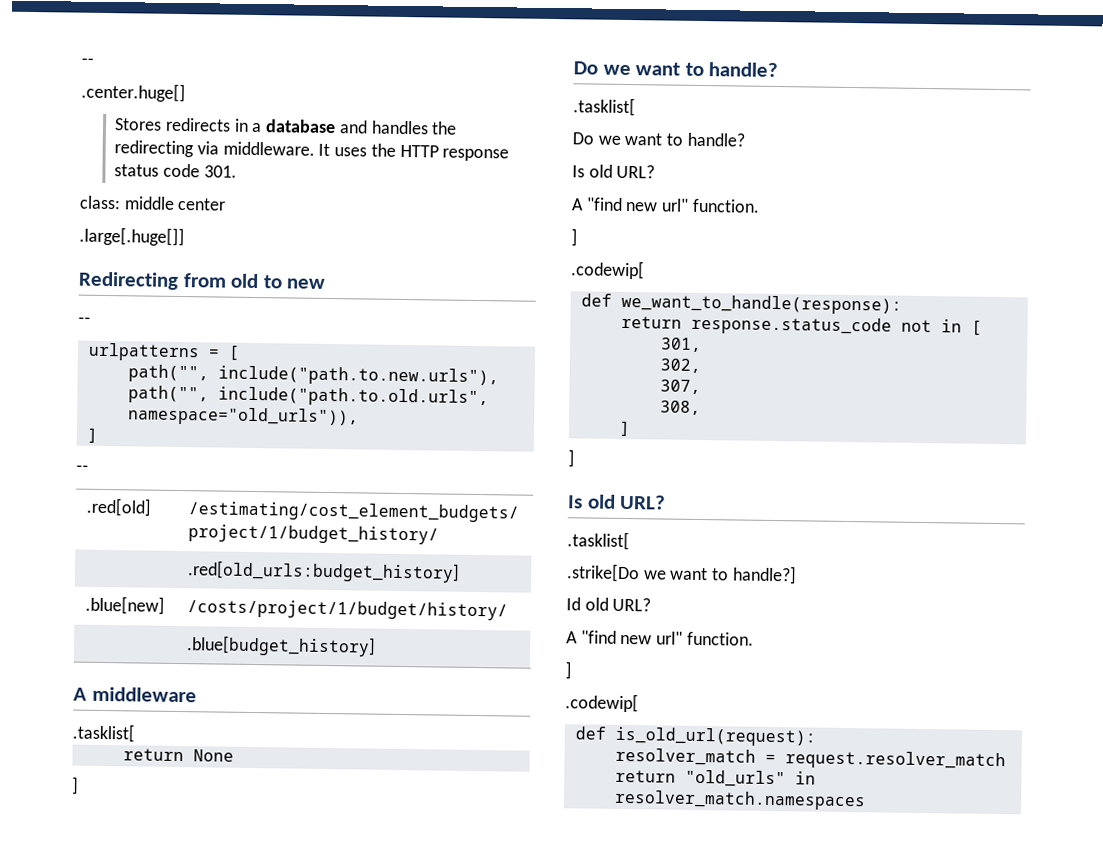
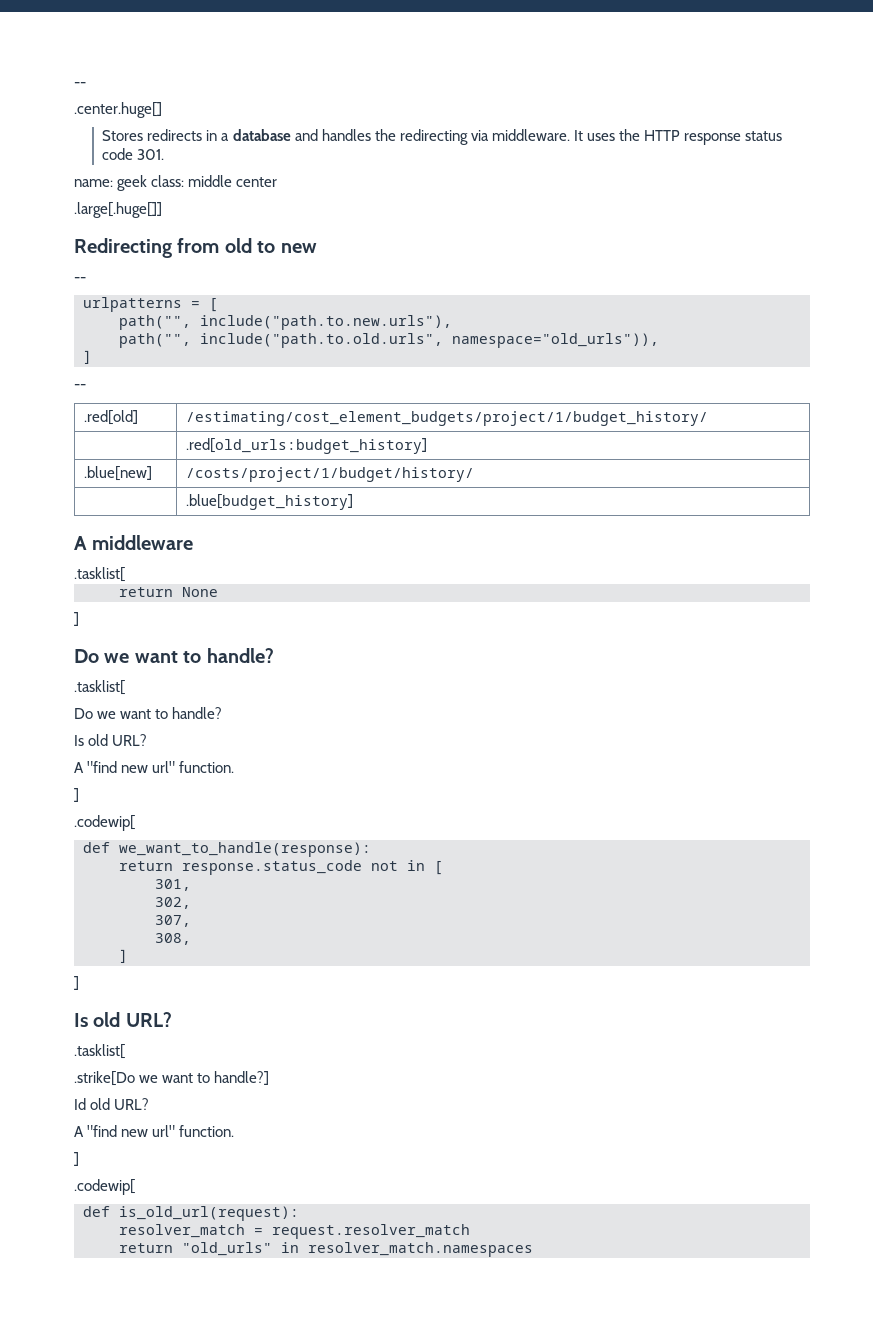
- class: middle center
+ name: geek class: middle center

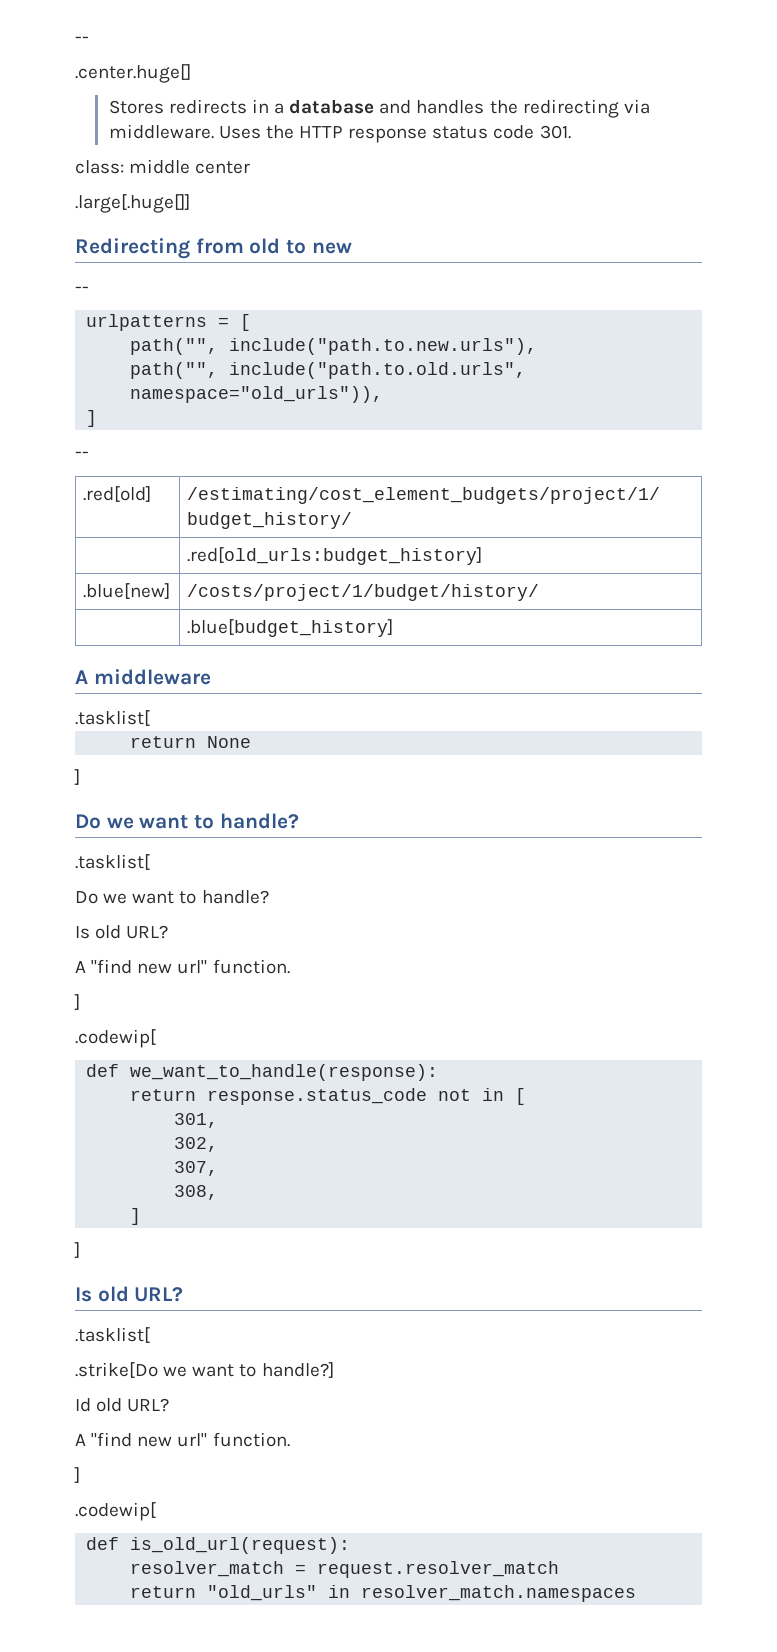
- It uses the HTTP response status code 301.
+ Uses the HTTP response status code 301.
- name: geek class: middle center
+ class: middle center

